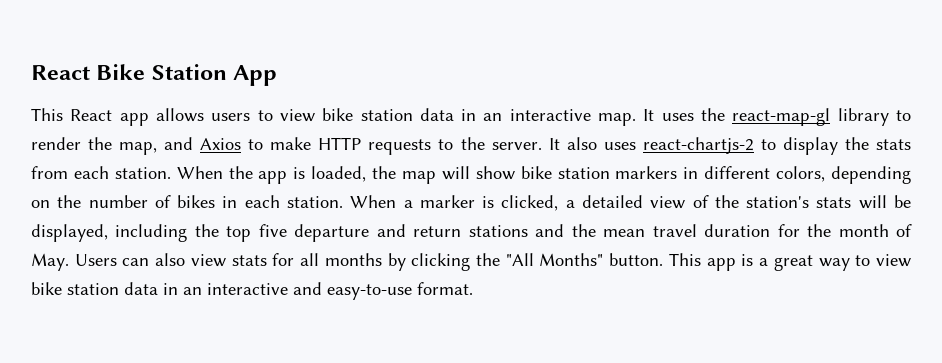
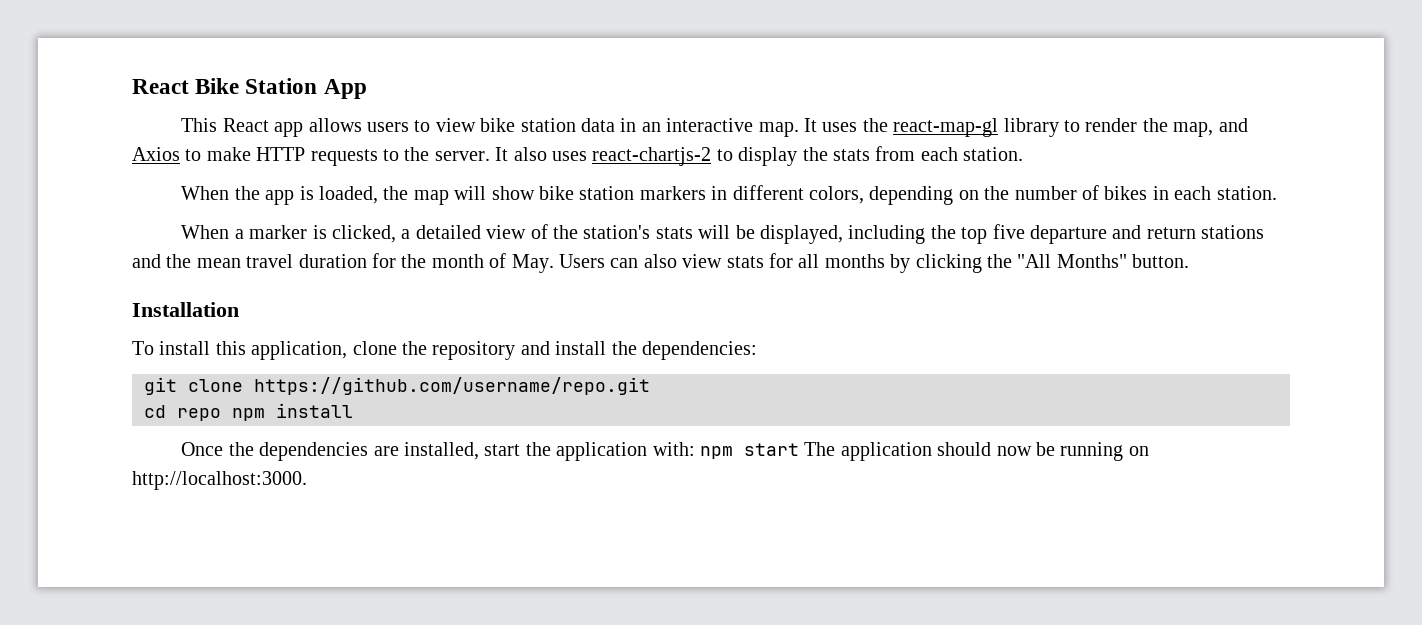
- It also uses react-chartjs-2 to display the stats from each station. When the app is loaded, the map will show bike station markers in different colors, depending on the number of bikes in each station. When a marker is clicked, a detailed view of the station's stats will be displayed, including the top five departure and return stations and the mean travel duration for the month of May. Users can also view stats for all months by clicking the "All Months" button. This app is a great way to view bike station data in an interactive and easy-to-use format.
+ It also uses react-chartjs-2 to display the stats from each station.
+ When the app is loaded, the map will show bike station markers in different colors, depending on the number of bikes in each station.
+ When a marker is clicked, a detailed view of the station's stats will be displayed, including the top five departure and return stations and the mean travel duration for the month of May. Users can also view stats for all months by clicking the "All Months" button.
+ Installation
+ To install this application, clone the repository and install the dependencies:
+ git clone https://github.com/username/repo.git
+ cd repo npm install
+ Once the dependencies are installed, start the application with: npm start The application should now be running on http://localhost:3000.

